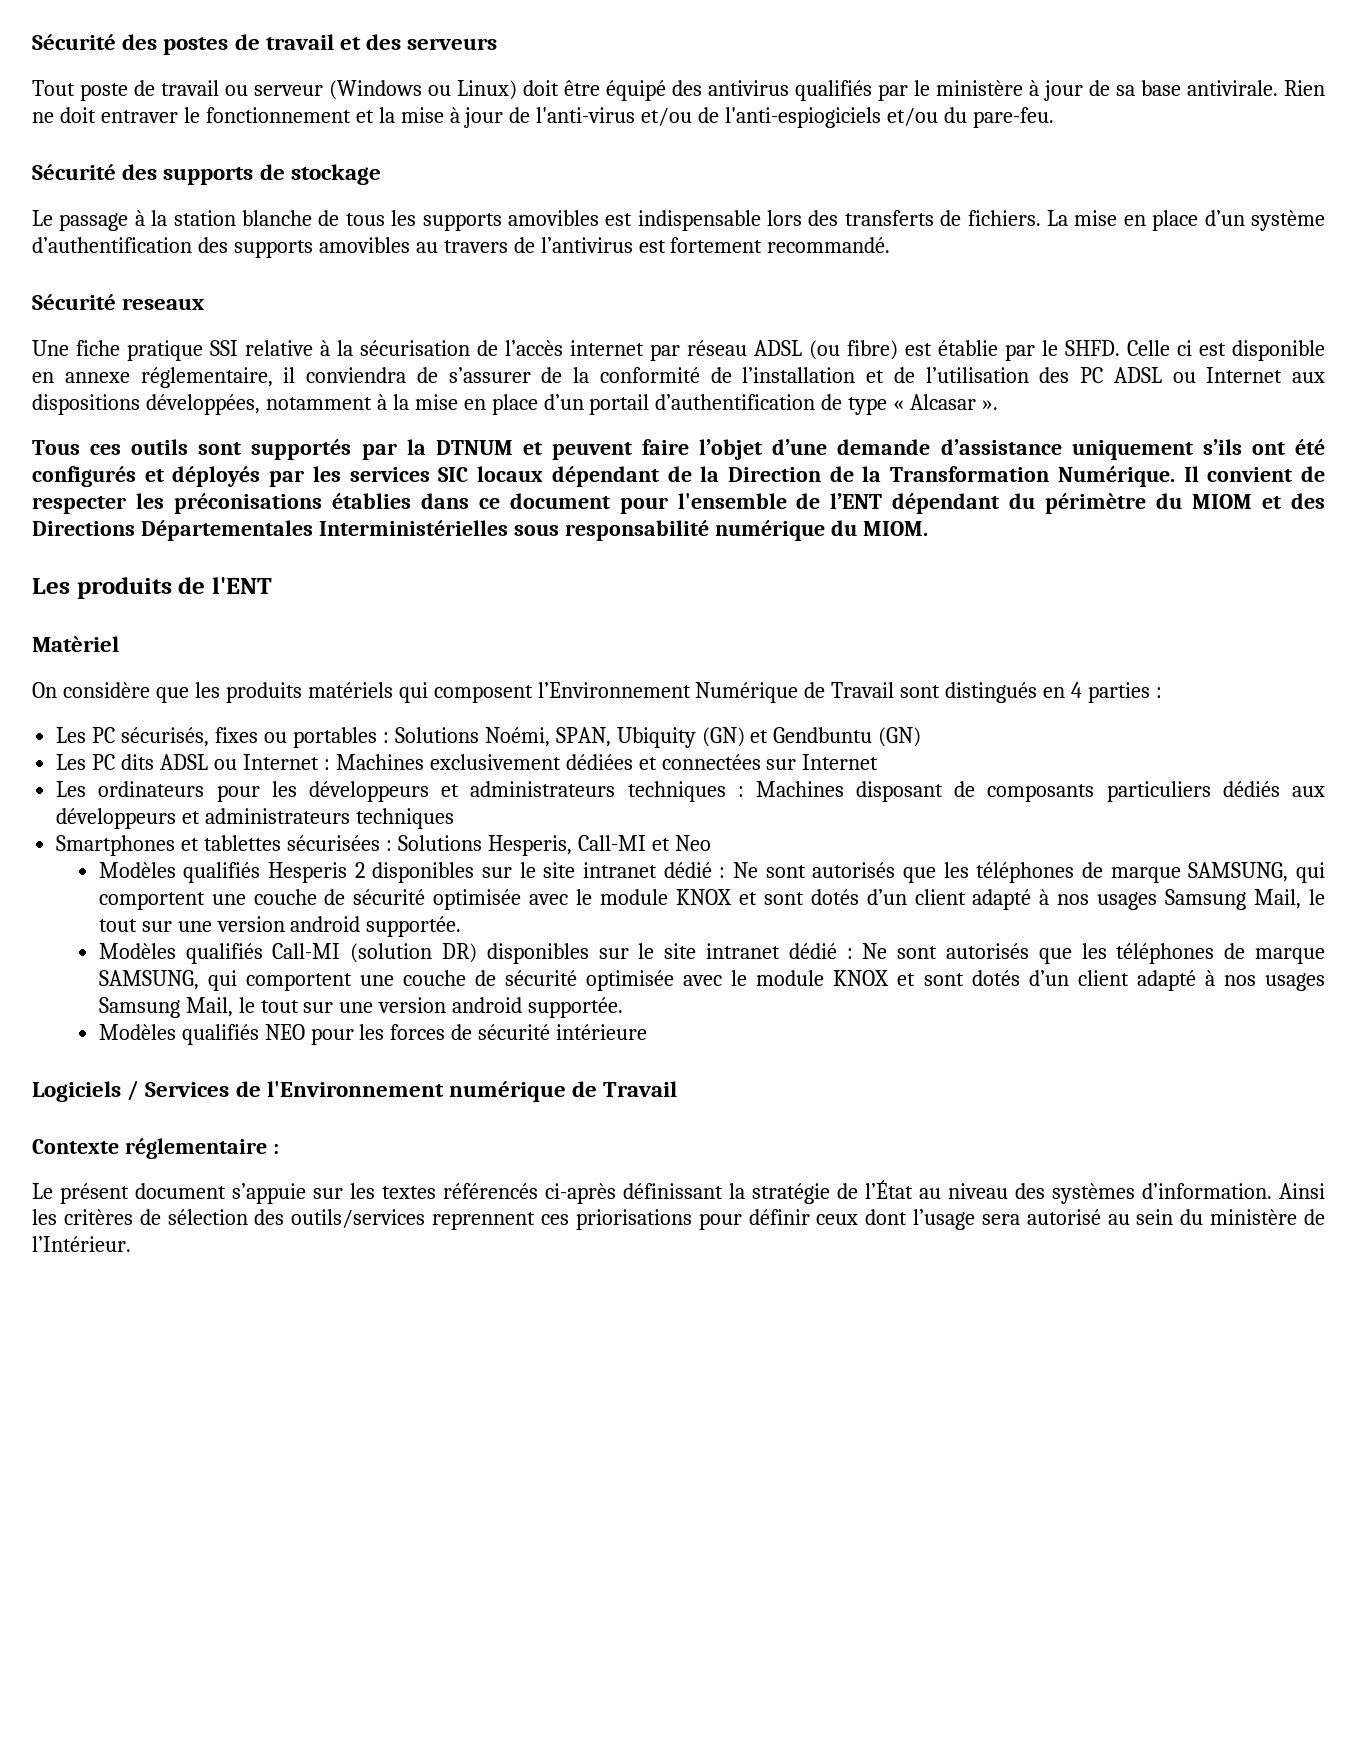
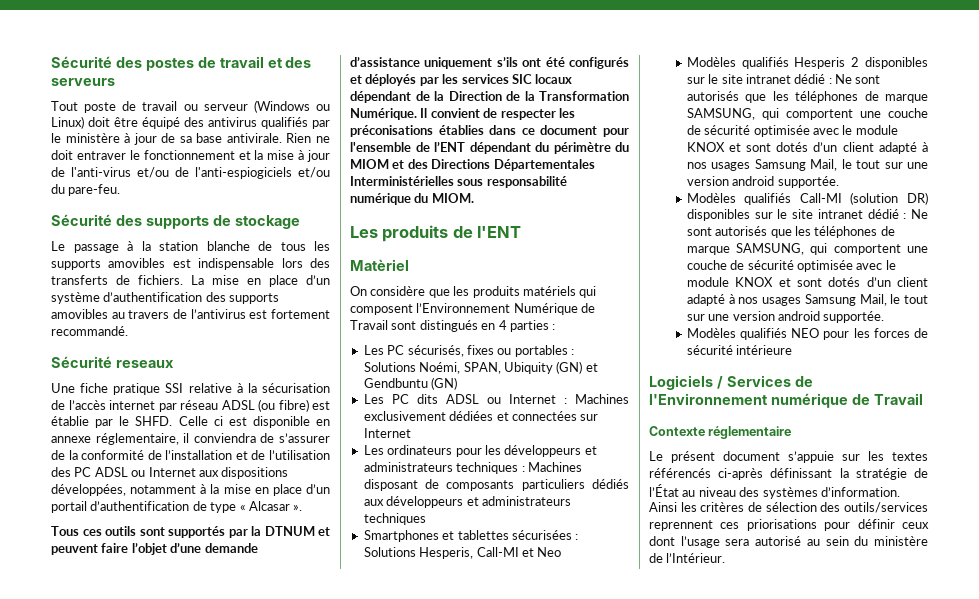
- Contexte réglementaire :
+ Contexte réglementaire

